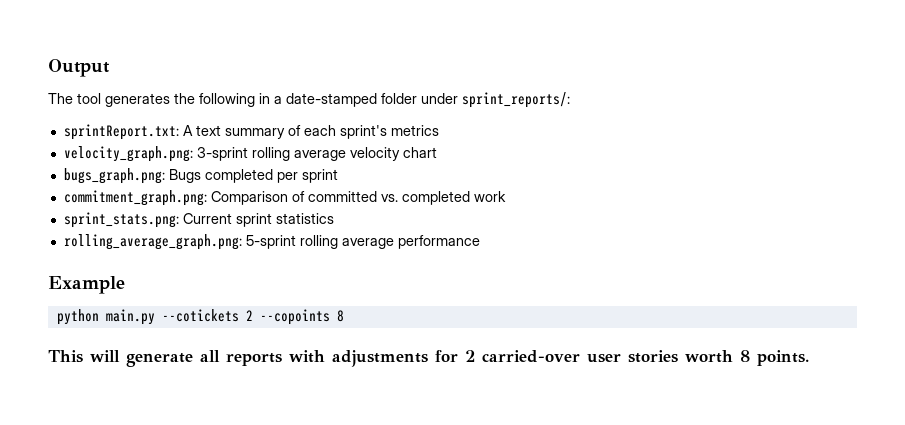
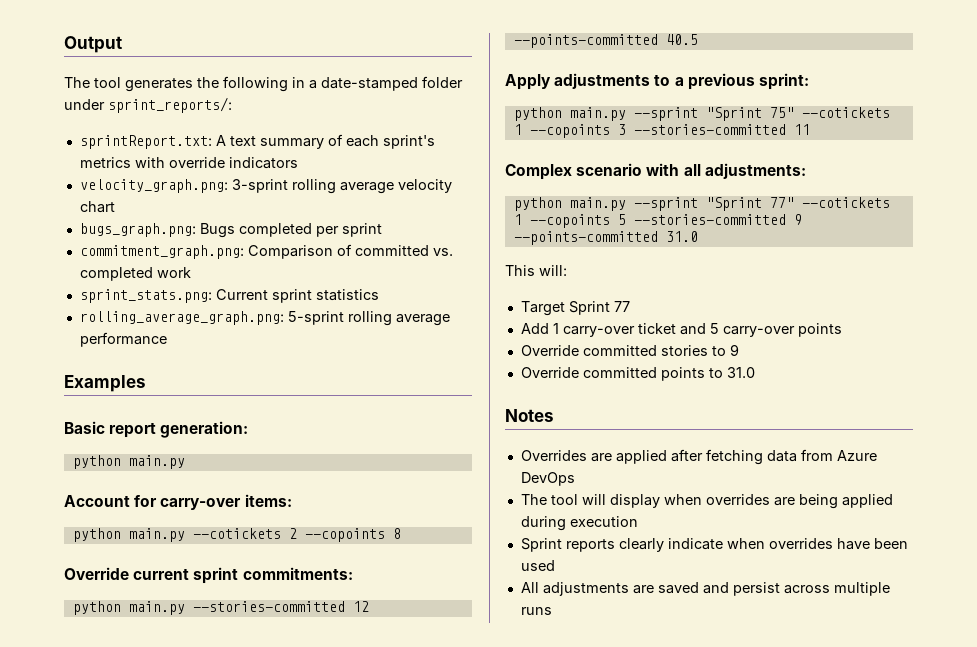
- sprintReport.txt: A text summary of each sprint's metrics
+ sprintReport.txt: A text summary of each sprint's metrics with override indicators
- Example
+ Examples
+ Basic report generation:
+ python main.py
+ Account for carry-over items:
- This will generate all reports with adjustments for 2 carried-over user stories worth 8 points.
+ Override current sprint commitments:
+ python main.py --stories-committed 12 --points-committed 40.5
+ Apply adjustments to a previous sprint:
+ python main.py --sprint "Sprint 75" --cotickets 1 --copoints 3 --stories-committed 11
+ Complex scenario with all adjustments:
+ python main.py --sprint "Sprint 77" --cotickets 1 --copoints 5 --stories-committed 9 --points-committed 31.0
+ This will:
+ Target Sprint 77
+ Add 1 carry-over ticket and 5 carry-over points
+ Override committed stories to 9
+ Override committed points to 31.0
+ Notes
+ Overrides are applied after fetching data from Azure DevOps
+ The tool will display when overrides are being applied during execution
+ Sprint reports clearly indicate when overrides have been used
+ All adjustments are saved and persist across multiple runs

